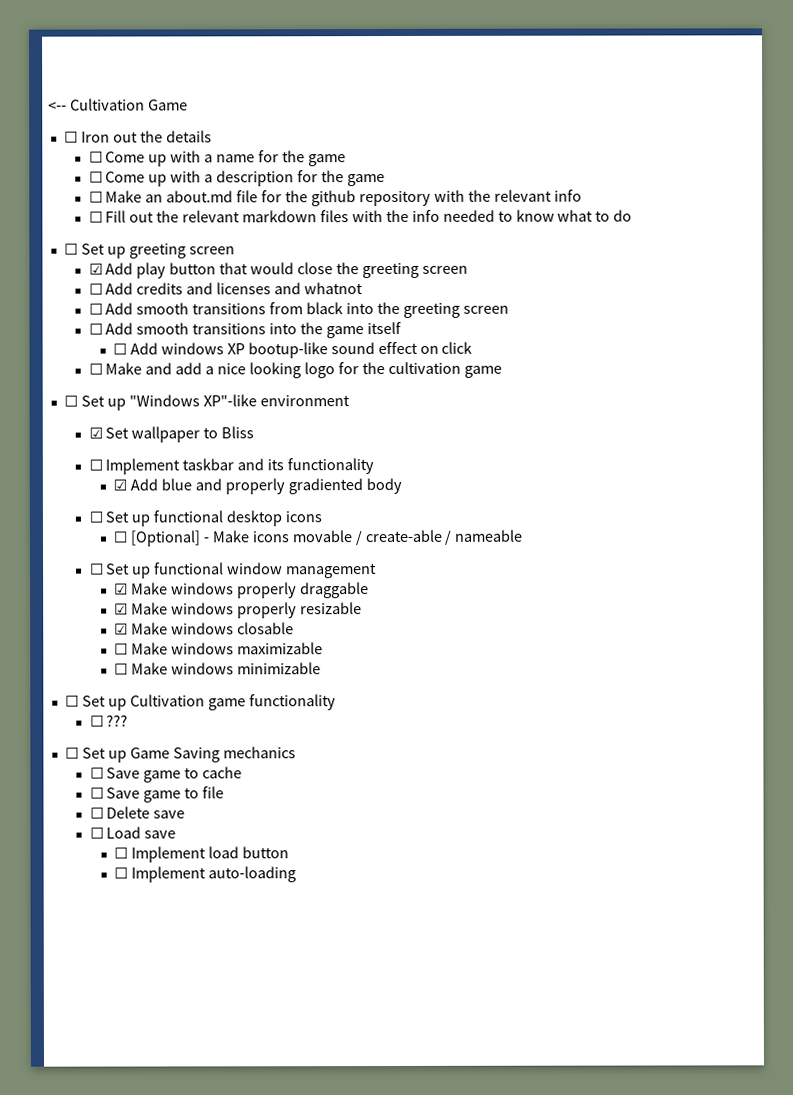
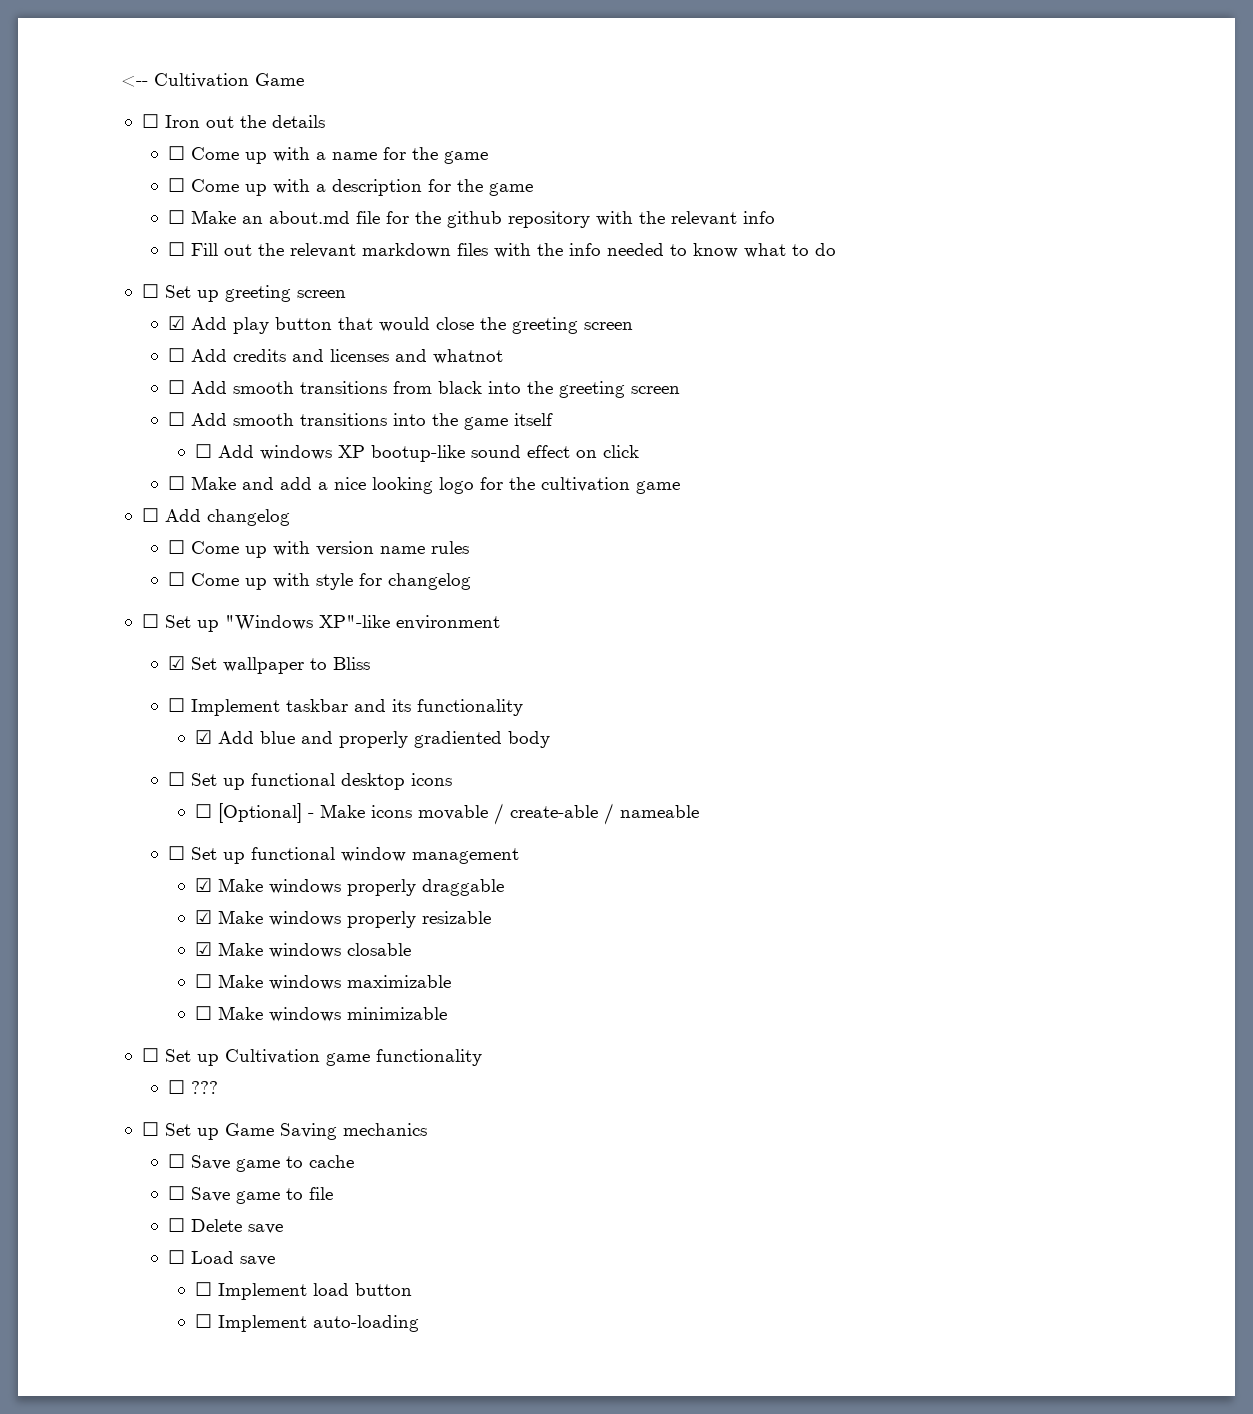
+ ☐ Add changelog
+ ☐ Come up with version name rules
+ ☐ Come up with style for changelog

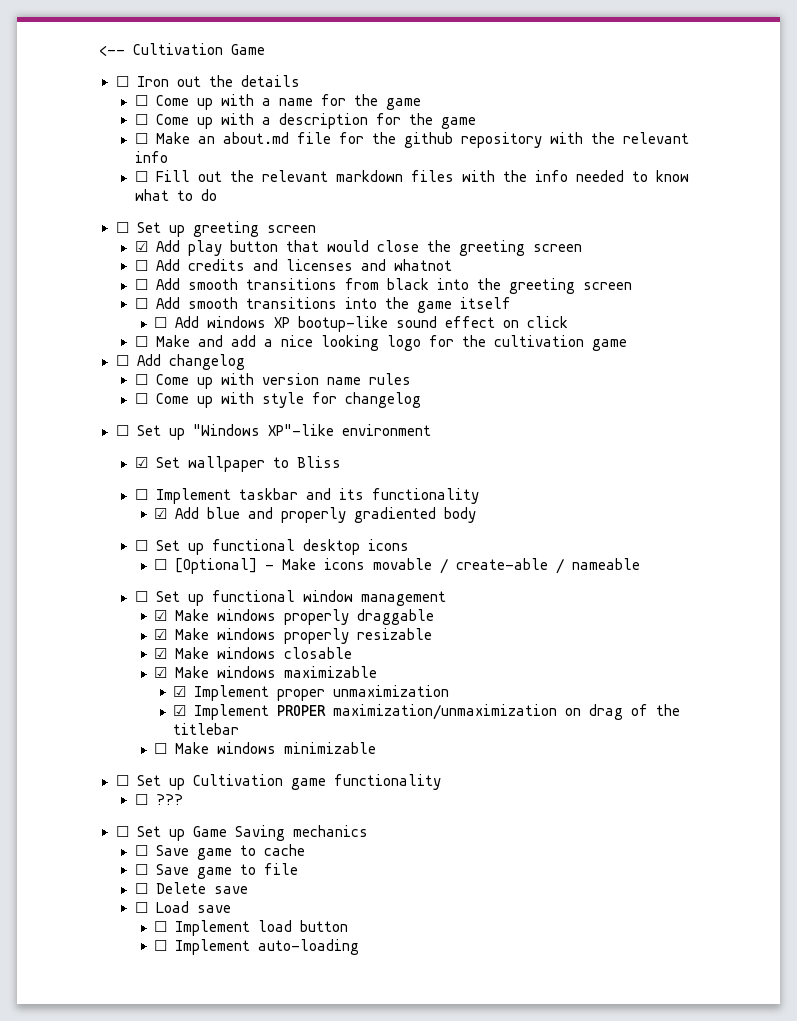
- ☐ Make windows maximizable
+ ☑ Make windows maximizable
+ ☑ Implement proper unmaximization
+ ☑ Implement PROPER maximization/unmaximization on drag of the titlebar

